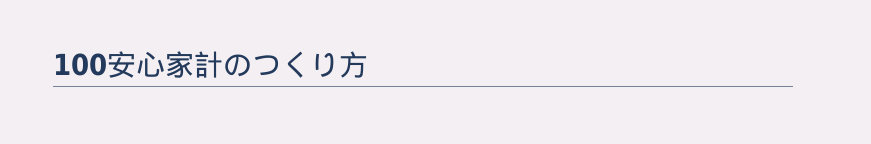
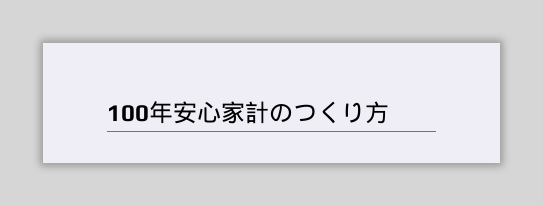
- 100安心家計のつくり方
+ 100年安心家計のつくり方

